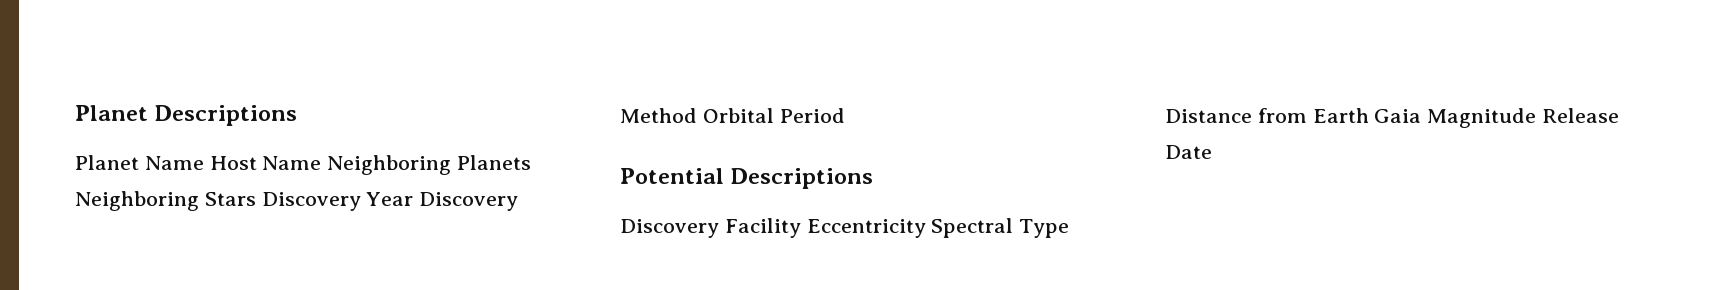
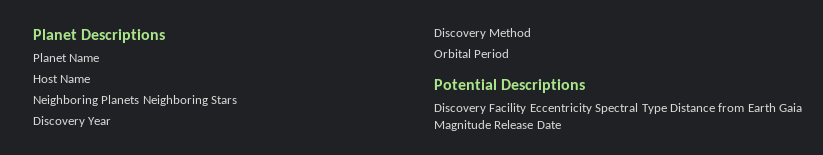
- Planet Name Host Name Neighboring Planets Neighboring Stars Discovery Year Discovery Method Orbital Period
+ Planet Name
+ Host Name
+ Neighboring Planets Neighboring Stars
+ Discovery Year
+ Discovery Method
+ Orbital Period

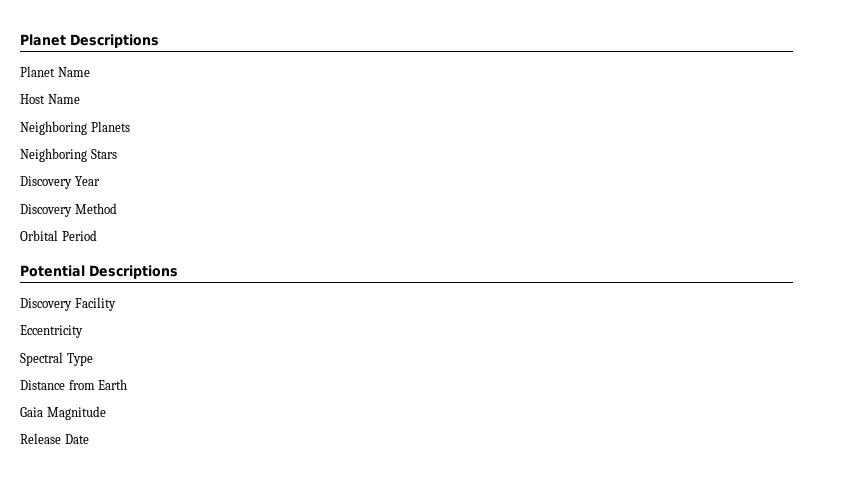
- Neighboring Planets Neighboring Stars
+ Neighboring Planets
+ Neighboring Stars
- Discovery Facility Eccentricity Spectral Type Distance from Earth Gaia Magnitude Release Date
+ Discovery Facility
+ Eccentricity
+ Spectral Type
+ Distance from Earth
+ Gaia Magnitude
+ Release Date

